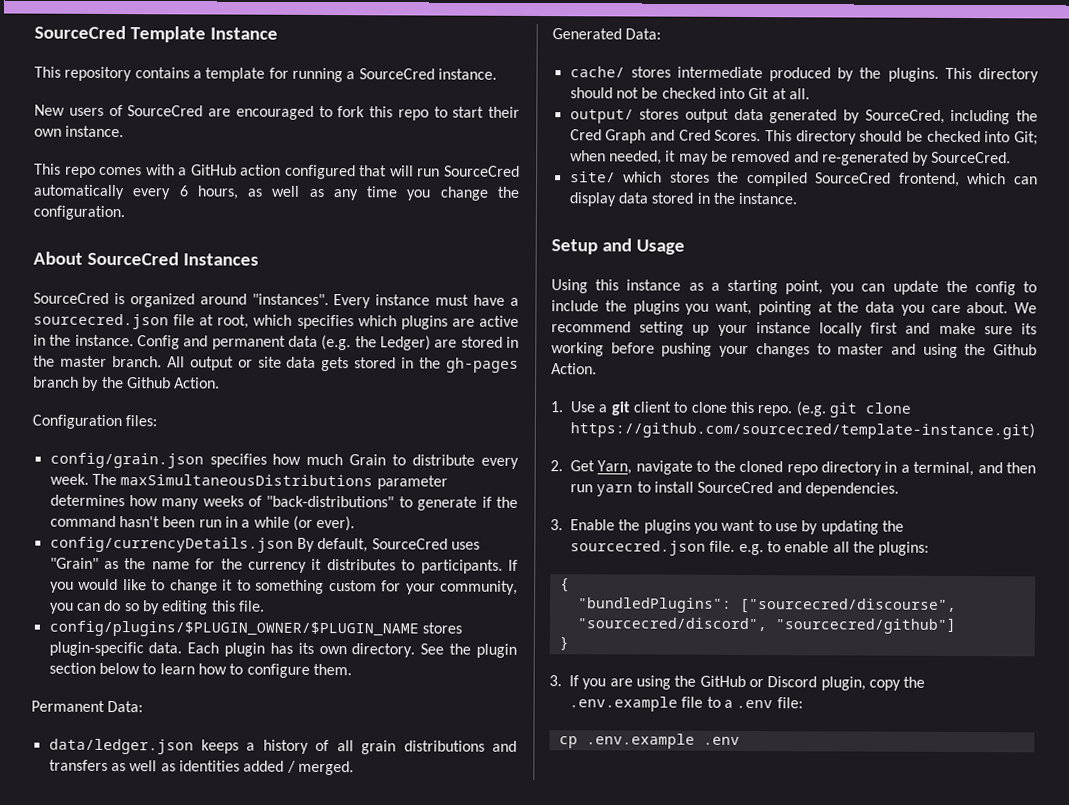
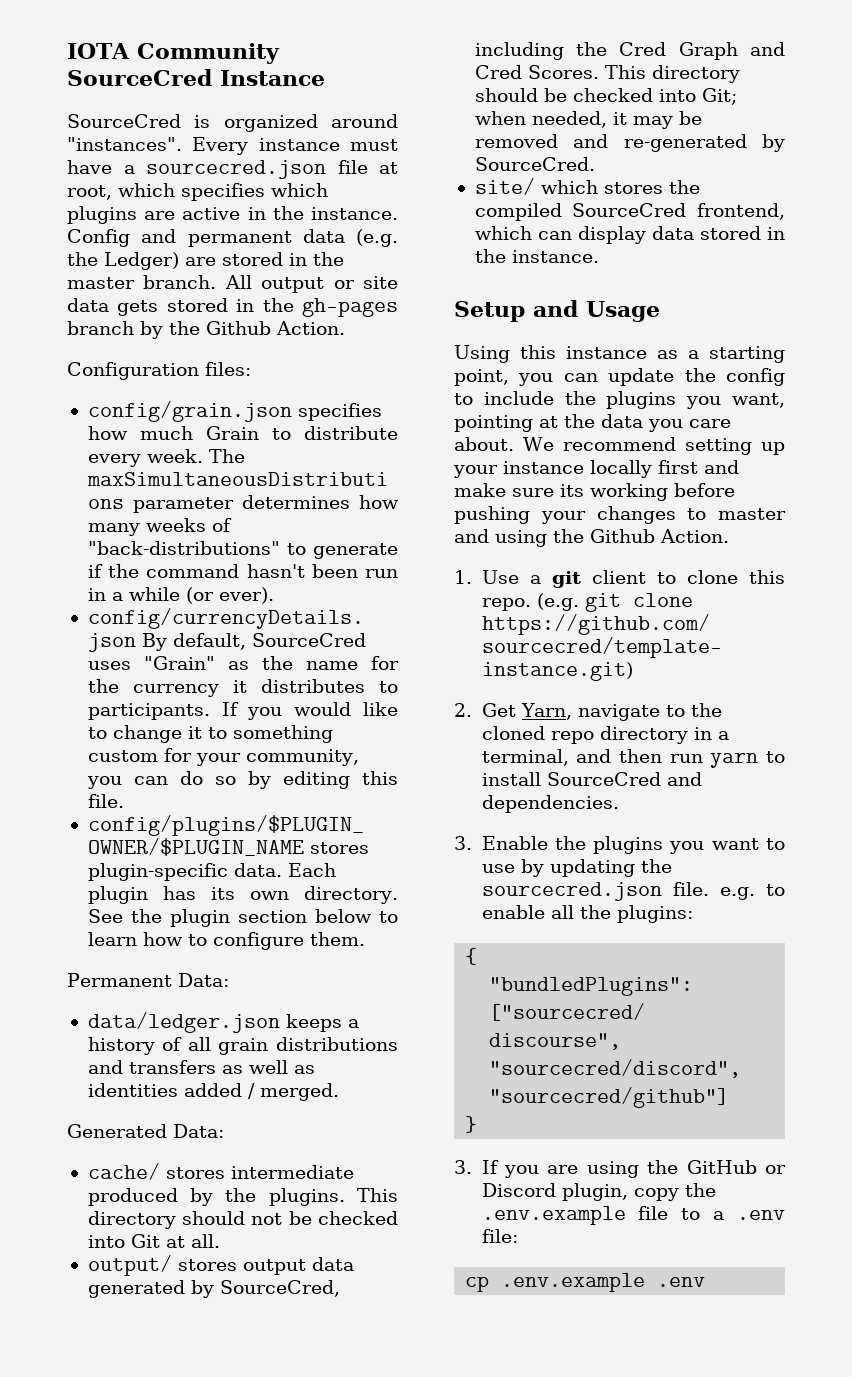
- SourceCred Template Instance
- This repository contains a template for running a SourceCred instance.
- New users of SourceCred are encouraged to fork this repo to start their own instance.
- This repo comes with a GitHub action configured that will run SourceCred automatically every 6 hours, as well as any time you change the configuration.
- About SourceCred Instances
+ IOTA Community SourceCred Instance

